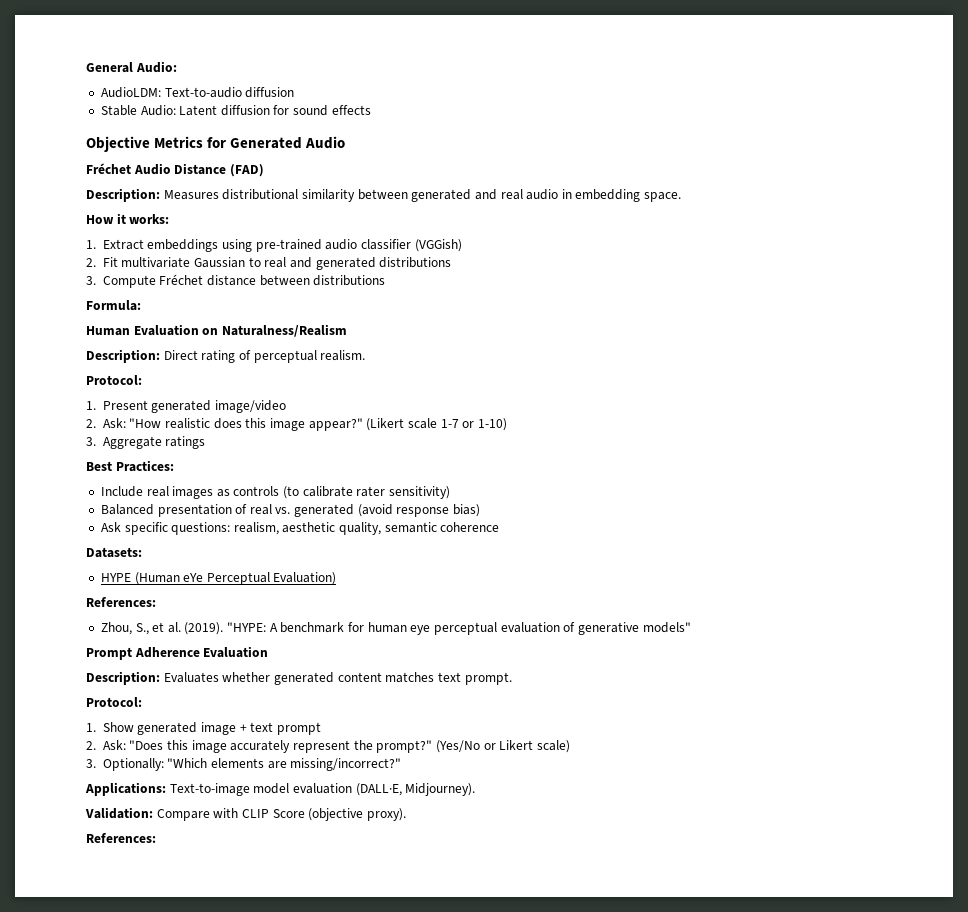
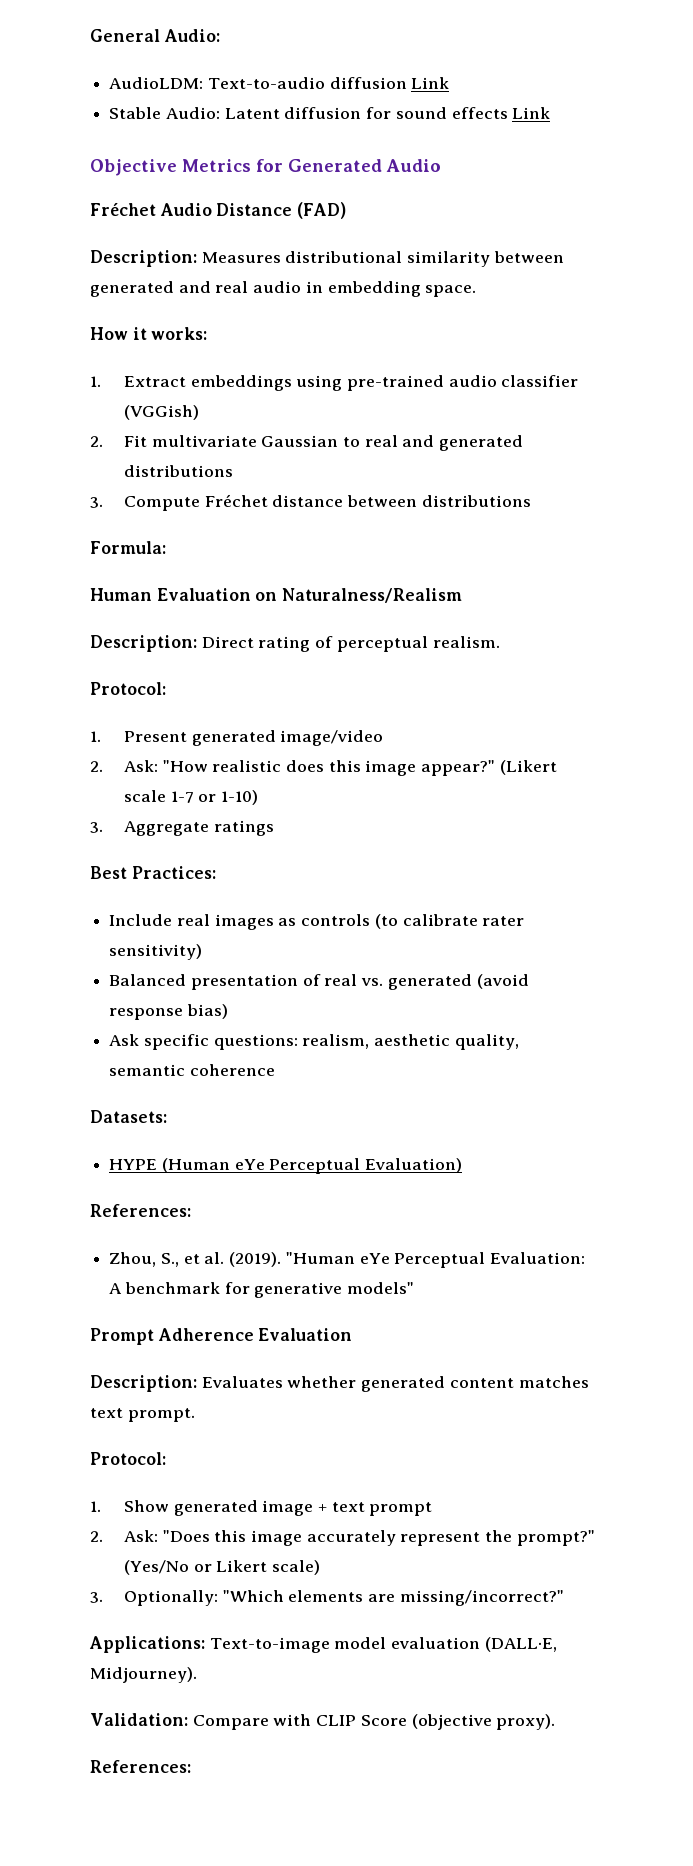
- AudioLDM: Text-to-audio diffusion
+ AudioLDM: Text-to-audio diffusion Link
- Stable Audio: Latent diffusion for sound effects
+ Stable Audio: Latent diffusion for sound effects Link
- "HYPE: A benchmark for human eye perceptual evaluation of generative models"
+ "Human eYe Perceptual Evaluation: A benchmark for generative models"

